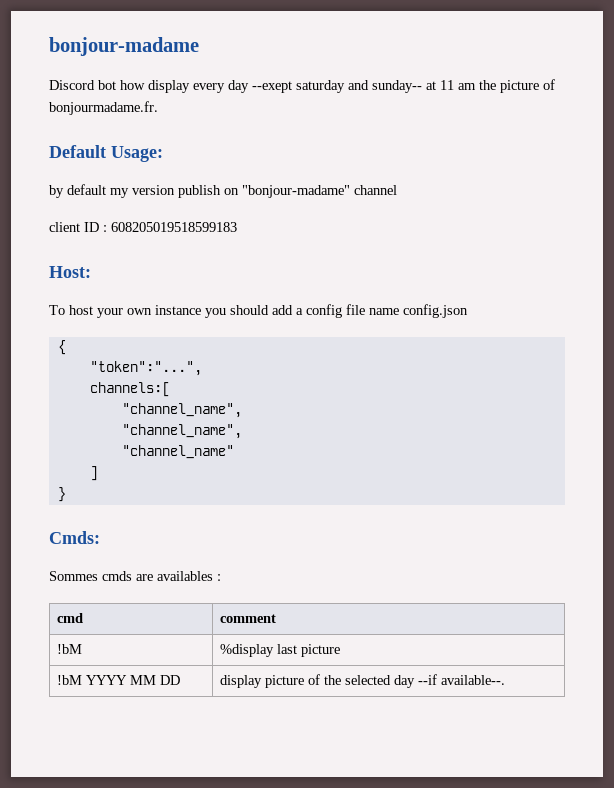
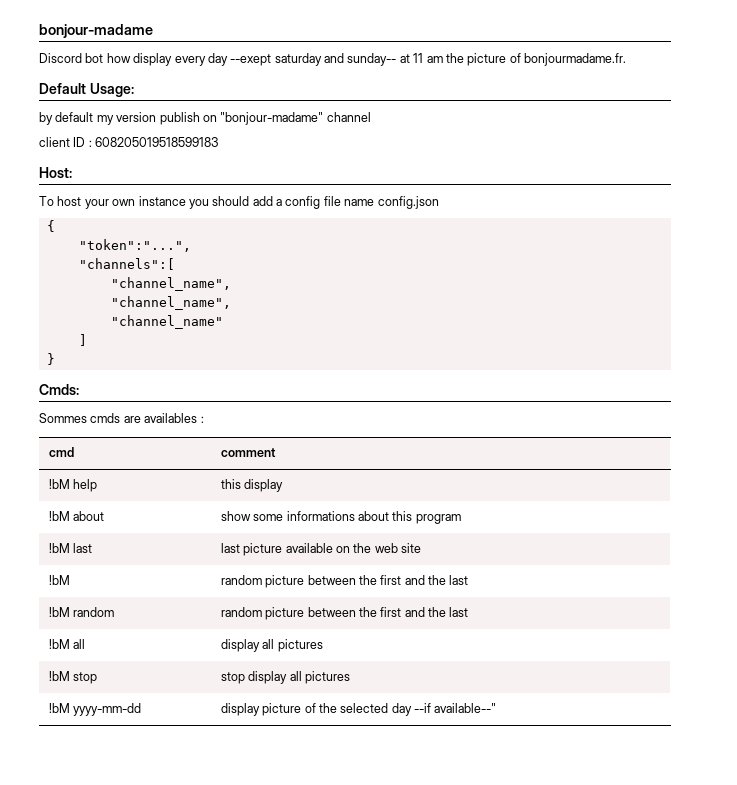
- channels:[
+ "channels":[
- !bM | %display last picture
- !bM YYYY MM DD | display picture of the selected day --if available--.
+ !bM help | this display
+ !bM about | show some informations about this program
+ !bM last | last picture available on the web site
+ !bM | random picture between the first and the last
+ !bM random | random picture between the first and the last
+ !bM all | display all pictures
+ !bM stop | stop display all pictures
+ !bM yyyy-mm-dd | display picture of the selected day --if available--"

